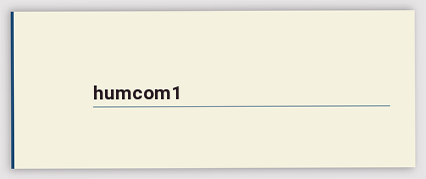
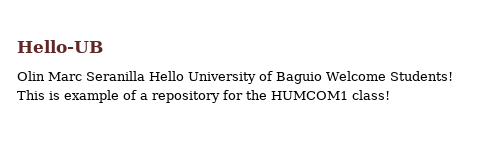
- humcom1
+ Hello-UB
+ Olin Marc Seranilla Hello University of Baguio Welcome Students! This is example of a repository for the HUMCOM1 class!

